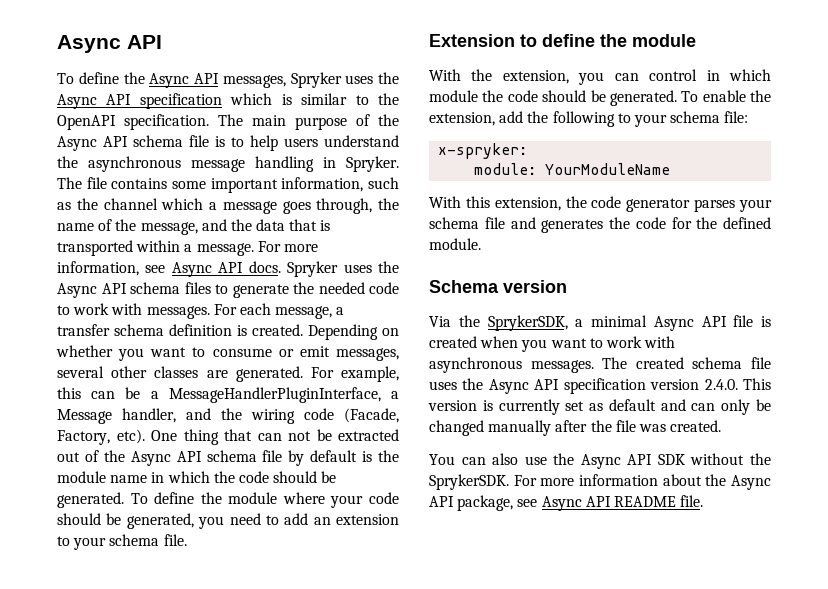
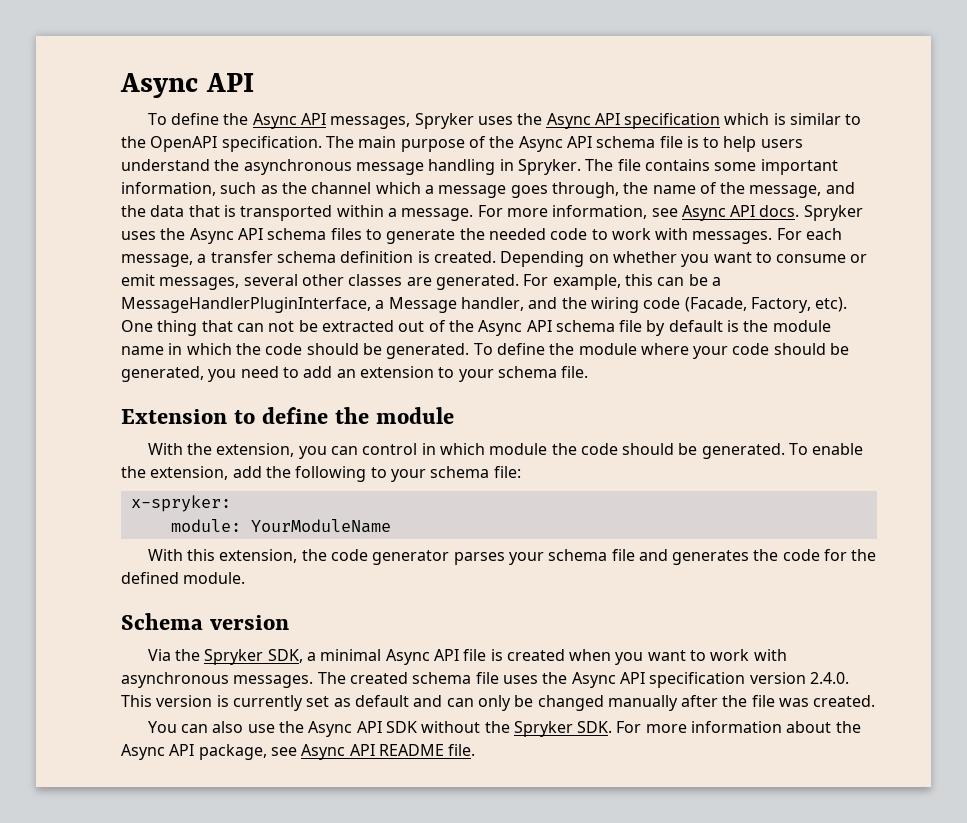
- Via the SprykerSDK, a minimal Async API file is created when you want to work with asynchronous messages.
+ Via the Spryker SDK, a minimal Async API file is created when you want to work with asynchronous messages.
- You can also use the Async API SDK without the SprykerSDK. For more information about the Async API package, see Async API README file.
+ You can also use the Async API SDK without the Spryker SDK. For more information about the Async API package, see Async API README file.

